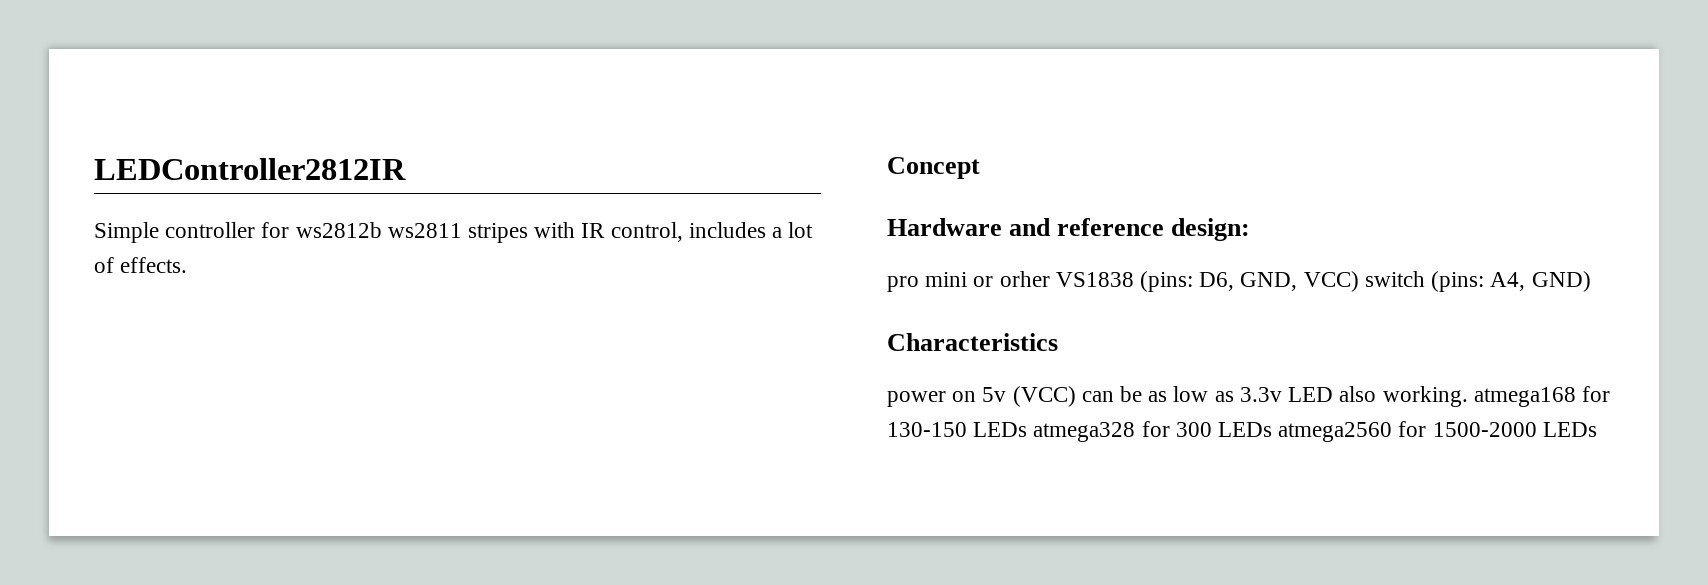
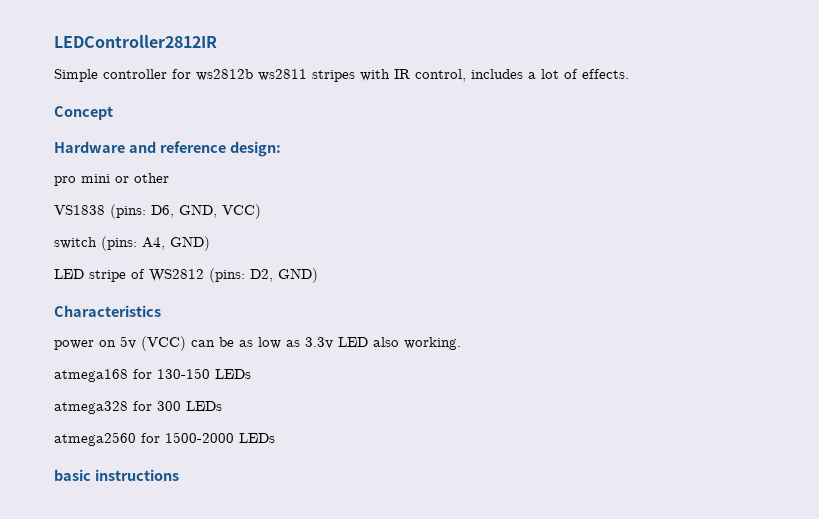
- pro mini or orher VS1838 (pins: D6, GND, VCC) switch (pins: A4, GND)
+ pro mini or other
+ VS1838 (pins: D6, GND, VCC)
+ switch (pins: A4, GND)
+ LED stripe of WS2812 (pins: D2, GND)
- power on 5v (VCC) can be as low as 3.3v LED also working. atmega168 for 130-150 LEDs atmega328 for 300 LEDs atmega2560 for 1500-2000 LEDs
+ power on 5v (VCC) can be as low as 3.3v LED also working.
+ atmega168 for 130-150 LEDs
+ atmega328 for 300 LEDs
+ atmega2560 for 1500-2000 LEDs
+ basic instructions

